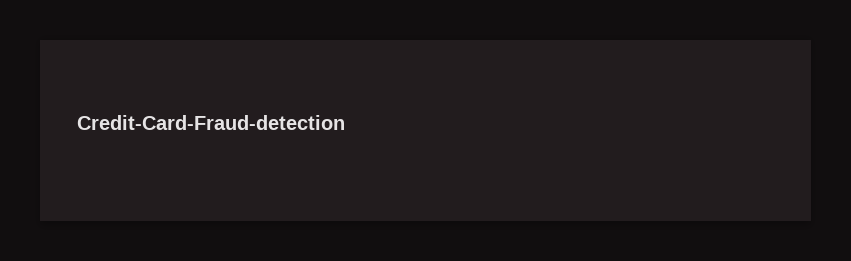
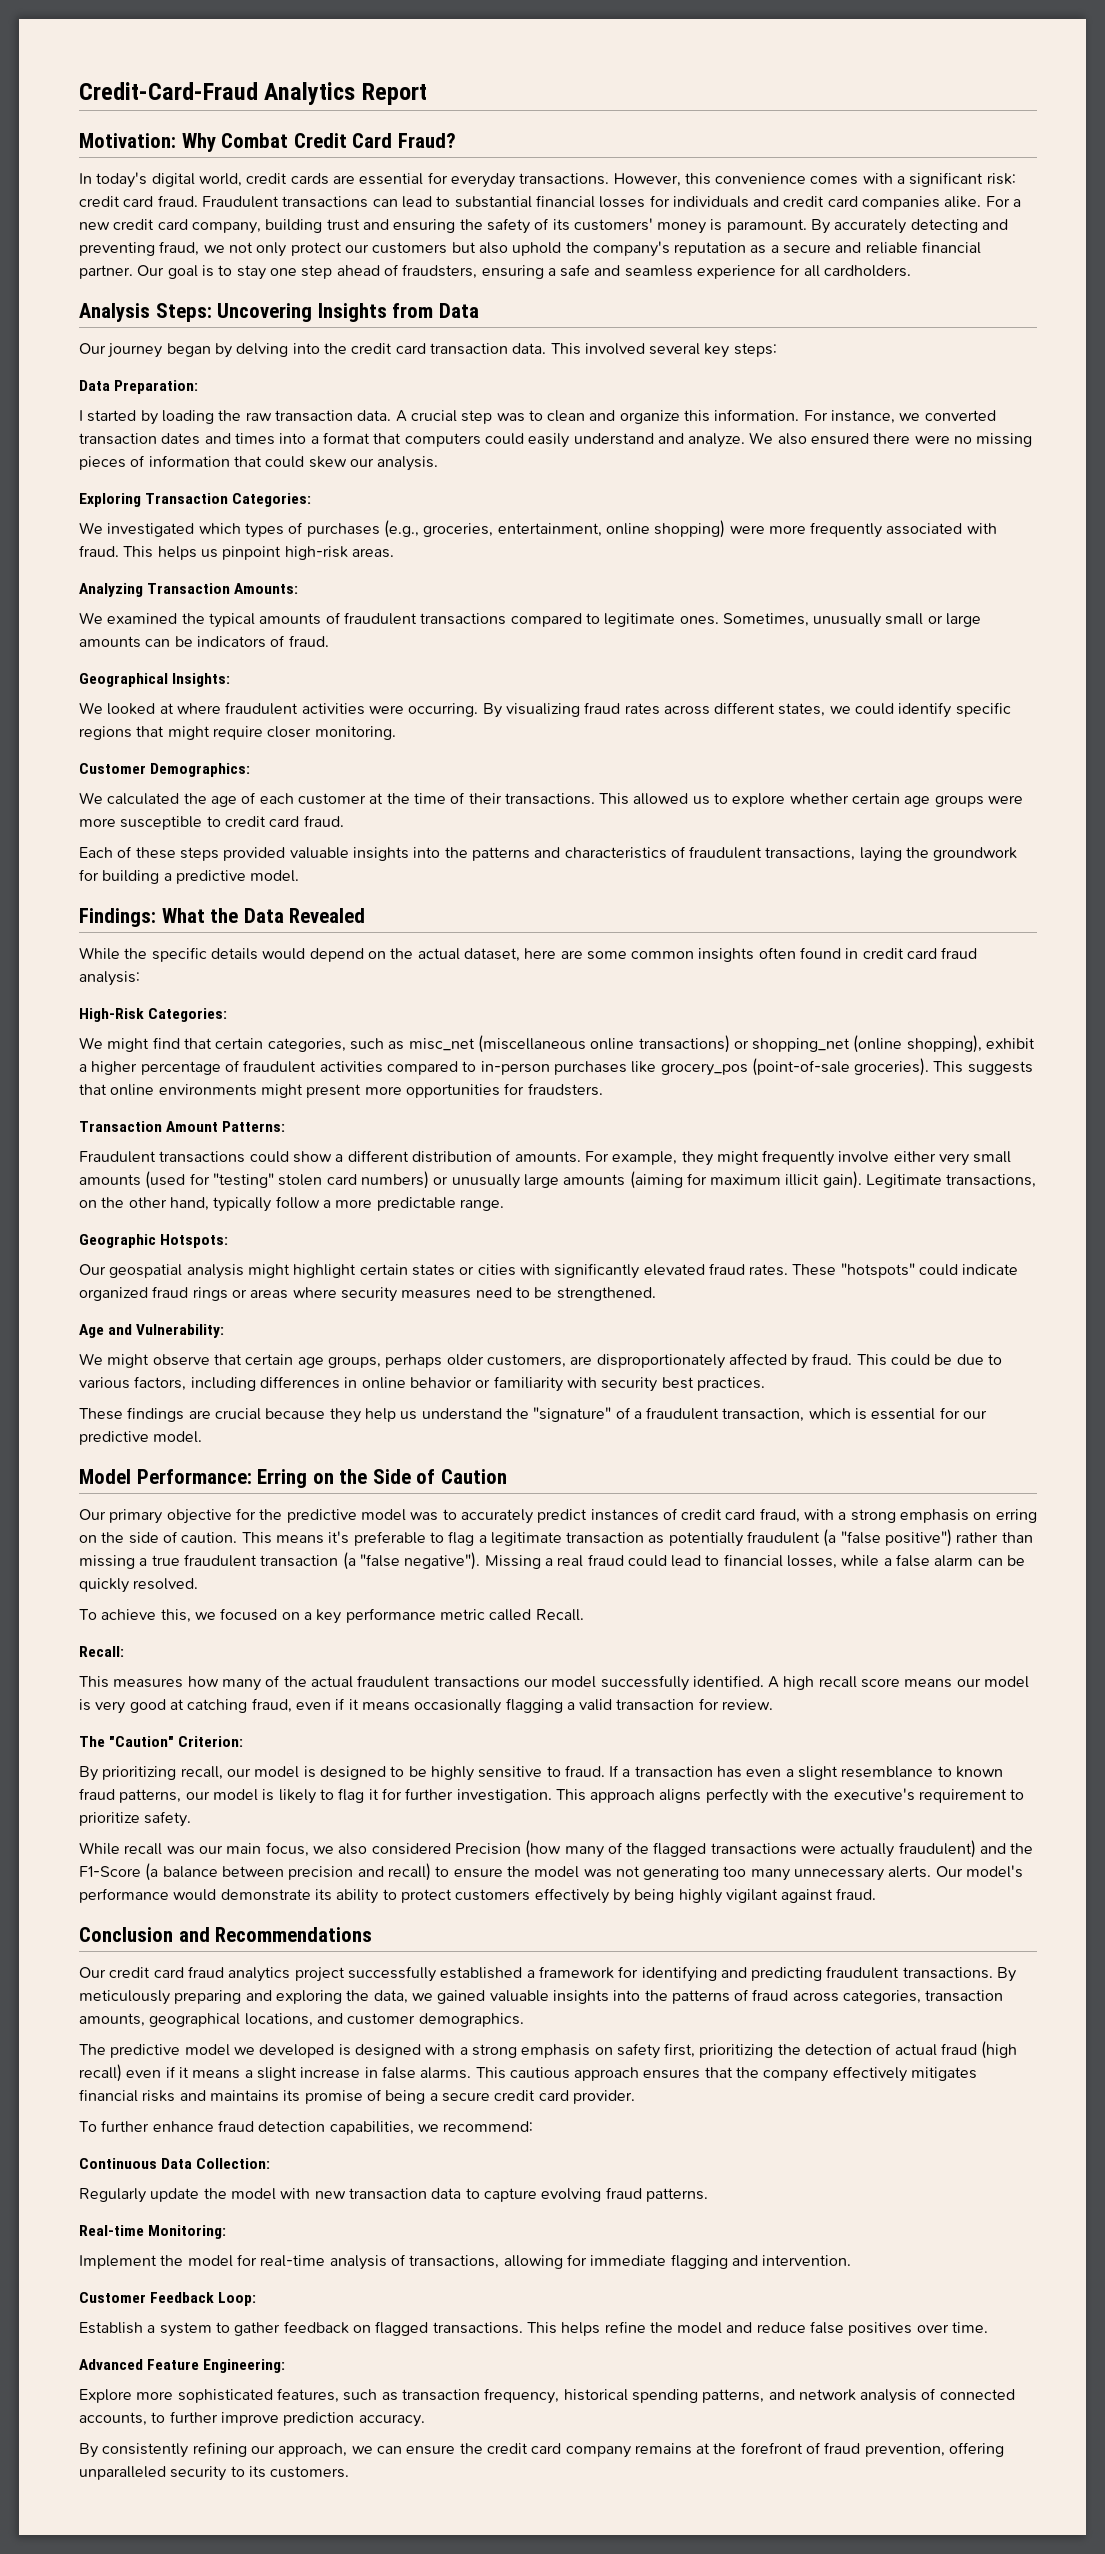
- Credit-Card-Fraud-detection
+ Credit-Card-Fraud Analytics Report
+ Motivation: Why Combat Credit Card Fraud?
+ In today's digital world, credit cards are essential for everyday transactions. However, this convenience comes with a significant risk: credit card fraud. Fraudulent transactions can lead to substantial financial losses for individuals and credit card companies alike. For a new credit card company, building trust and ensuring the safety of its customers' money is paramount. By accurately detecting and preventing fraud, we not only protect our customers but also uphold the company's reputation as a secure and reliable financial partner. Our goal is to stay one step ahead of fraudsters, ensuring a safe and seamless experience for all cardholders.
+ Analysis Steps: Uncovering Insights from Data
+ Our journey began by delving into the credit card transaction data. This involved several key steps:
+ Data Preparation:
+ I started by loading the raw transaction data. A crucial step was to clean and organize this information. For instance, we converted transaction dates and times into a format that computers could easily understand and analyze. We also ensured there were no missing pieces of information that could skew our analysis.
+ Exploring Transaction Categories:
+ We investigated which types of purchases (e.g., groceries, entertainment, online shopping) were more frequently associated with fraud. This helps us pinpoint high-risk areas.
+ Analyzing Transaction Amounts:
+ We examined the typical amounts of fraudulent transactions compared to legitimate ones. Sometimes, unusually small or large amounts can be indicators of fraud.
+ Geographical Insights:
+ We looked at where fraudulent activities were occurring. By visualizing fraud rates across different states, we could identify specific regions that might require closer monitoring.
+ Customer Demographics:
+ We calculated the age of each customer at the time of their transactions. This allowed us to explore whether certain age groups were more susceptible to credit card fraud.
+ Each of these steps provided valuable insights into the patterns and characteristics of fraudulent transactions, laying the groundwork for building a predictive model.
+ Findings: What the Data Revealed
+ While the specific details would depend on the actual dataset, here are some common insights often found in credit card fraud analysis:
+ High-Risk Categories:
+ We might find that certain categories, such as misc_net (miscellaneous online transactions) or shopping_net (online shopping), exhibit a higher percentage of fraudulent activities compared to in-person purchases like grocery_pos (point-of-sale groceries). This suggests that online environments might present more opportunities for fraudsters.
+ Transaction Amount Patterns:
+ Fraudulent transactions could show a different distribution of amounts. For example, they might frequently involve either very small amounts (used for "testing" stolen card numbers) or unusually large amounts (aiming for maximum illicit gain). Legitimate transactions, on the other hand, typically follow a more predictable range.
+ Geographic Hotspots:
+ Our geospatial analysis might highlight certain states or cities with significantly elevated fraud rates. These "hotspots" could indicate organized fraud rings or areas where security measures need to be strengthened.
+ Age and Vulnerability:
+ We might observe that certain age groups, perhaps older customers, are disproportionately affected by fraud. This could be due to various factors, including differences in online behavior or familiarity with security best practices.
+ These findings are crucial because they help us understand the "signature" of a fraudulent transaction, which is essential for our predictive model.
+ Model Performance: Erring on the Side of Caution
+ Our primary objective for the predictive model was to accurately predict instances of credit card fraud, with a strong emphasis on erring on the side of caution. This means it's preferable to flag a legitimate transaction as potentially fraudulent (a "false positive") rather than missing a true fraudulent transaction (a "false negative"). Missing a real fraud could lead to financial losses, while a false alarm can be quickly resolved.
+ To achieve this, we focused on a key performance metric called Recall.
+ Recall:
+ This measures how many of the actual fraudulent transactions our model successfully identified. A high recall score means our model is very good at catching fraud, even if it means occasionally flagging a valid transaction for review.
+ The "Caution" Criterion:
+ By prioritizing recall, our model is designed to be highly sensitive to fraud. If a transaction has even a slight resemblance to known fraud patterns, our model is likely to flag it for further investigation. This approach aligns perfectly with the executive's requirement to prioritize safety.
+ While recall was our main focus, we also considered Precision (how many of the flagged transactions were actually fraudulent) and the F1-Score (a balance between precision and recall) to ensure the model was not generating too many unnecessary alerts. Our model's performance would demonstrate its ability to protect customers effectively by being highly vigilant against fraud.
+ Conclusion and Recommendations
+ Our credit card fraud analytics project successfully established a framework for identifying and predicting fraudulent transactions. By meticulously preparing and exploring the data, we gained valuable insights into the patterns of fraud across categories, transaction amounts, geographical locations, and customer demographics.
+ The predictive model we developed is designed with a strong emphasis on safety first, prioritizing the detection of actual fraud (high recall) even if it means a slight increase in false alarms. This cautious approach ensures that the company effectively mitigates financial risks and maintains its promise of being a secure credit card provider.
+ To further enhance fraud detection capabilities, we recommend:
+ Continuous Data Collection:
+ Regularly update the model with new transaction data to capture evolving fraud patterns.
+ Real-time Monitoring:
+ Implement the model for real-time analysis of transactions, allowing for immediate flagging and intervention.
+ Customer Feedback Loop:
+ Establish a system to gather feedback on flagged transactions. This helps refine the model and reduce false positives over time.
+ Advanced Feature Engineering:
+ Explore more sophisticated features, such as transaction frequency, historical spending patterns, and network analysis of connected accounts, to further improve prediction accuracy.
+ By consistently refining our approach, we can ensure the credit card company remains at the forefront of fraud prevention, offering unparalleled security to its customers.

